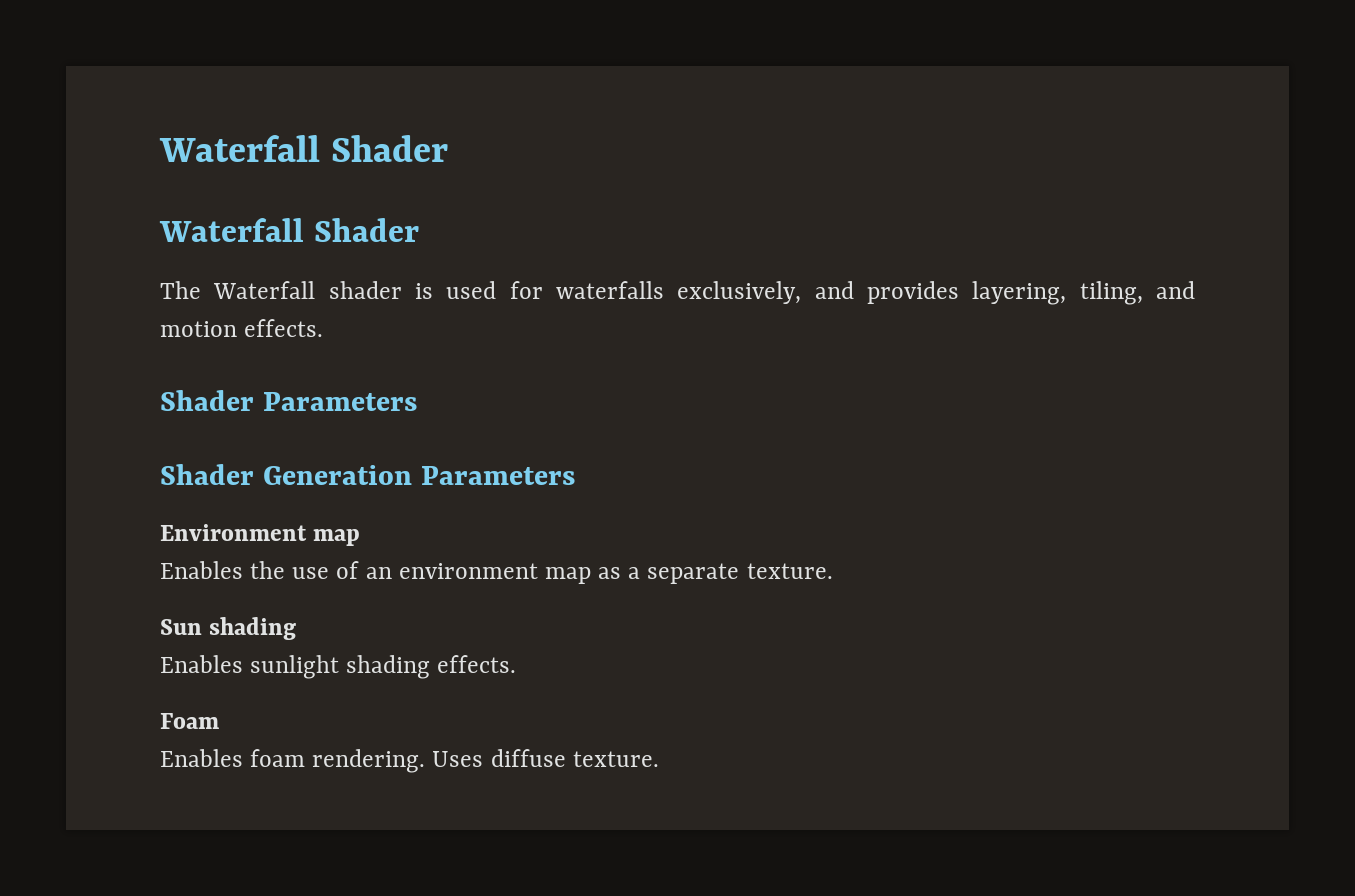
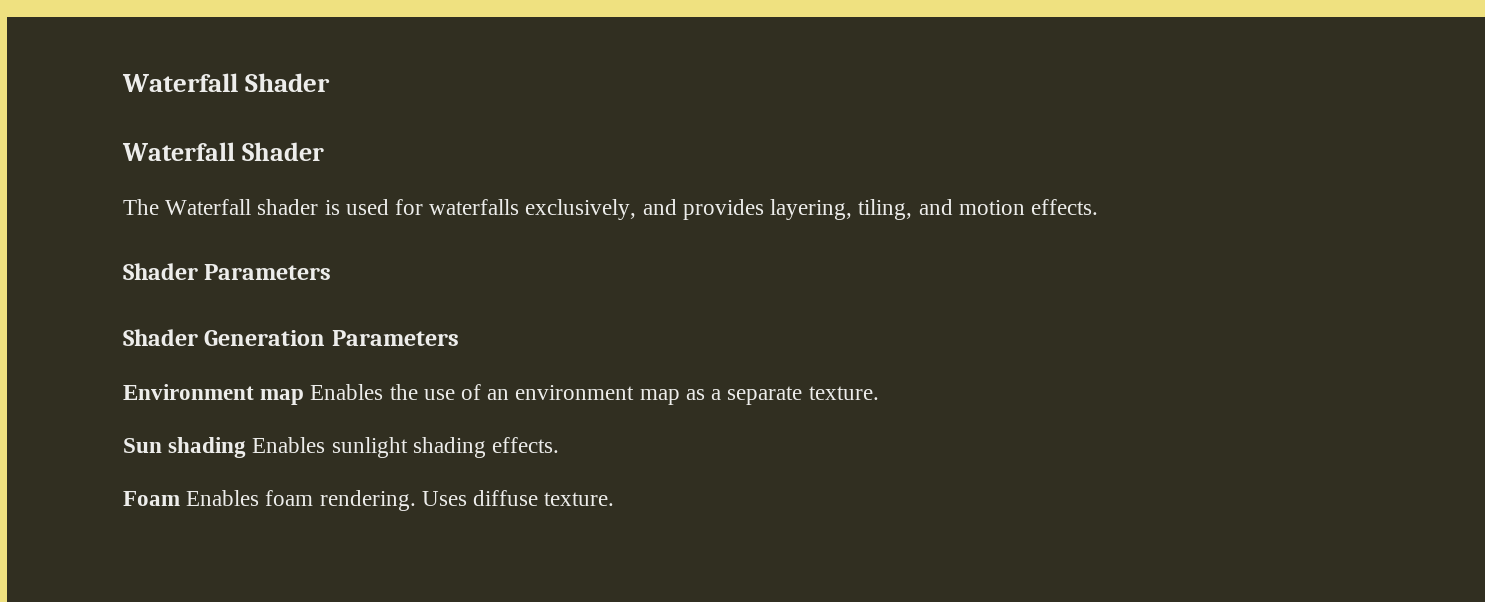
- Environment map
- Enables the use of an environment map as a separate texture.
+ Environment map Enables the use of an environment map as a separate texture.
- Sun shading
- Enables sunlight shading effects.
+ Sun shading Enables sunlight shading effects.
- Foam
- Enables foam rendering.
+ Foam Enables foam rendering.

